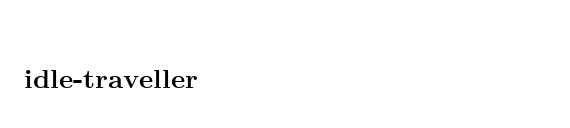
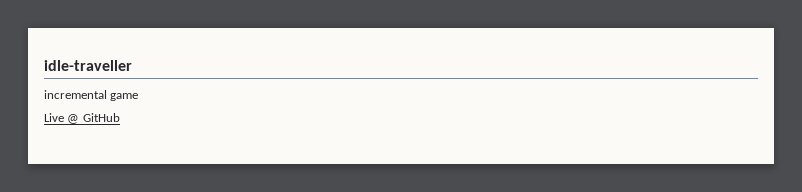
+ incremental game
+ Live @ GitHub

